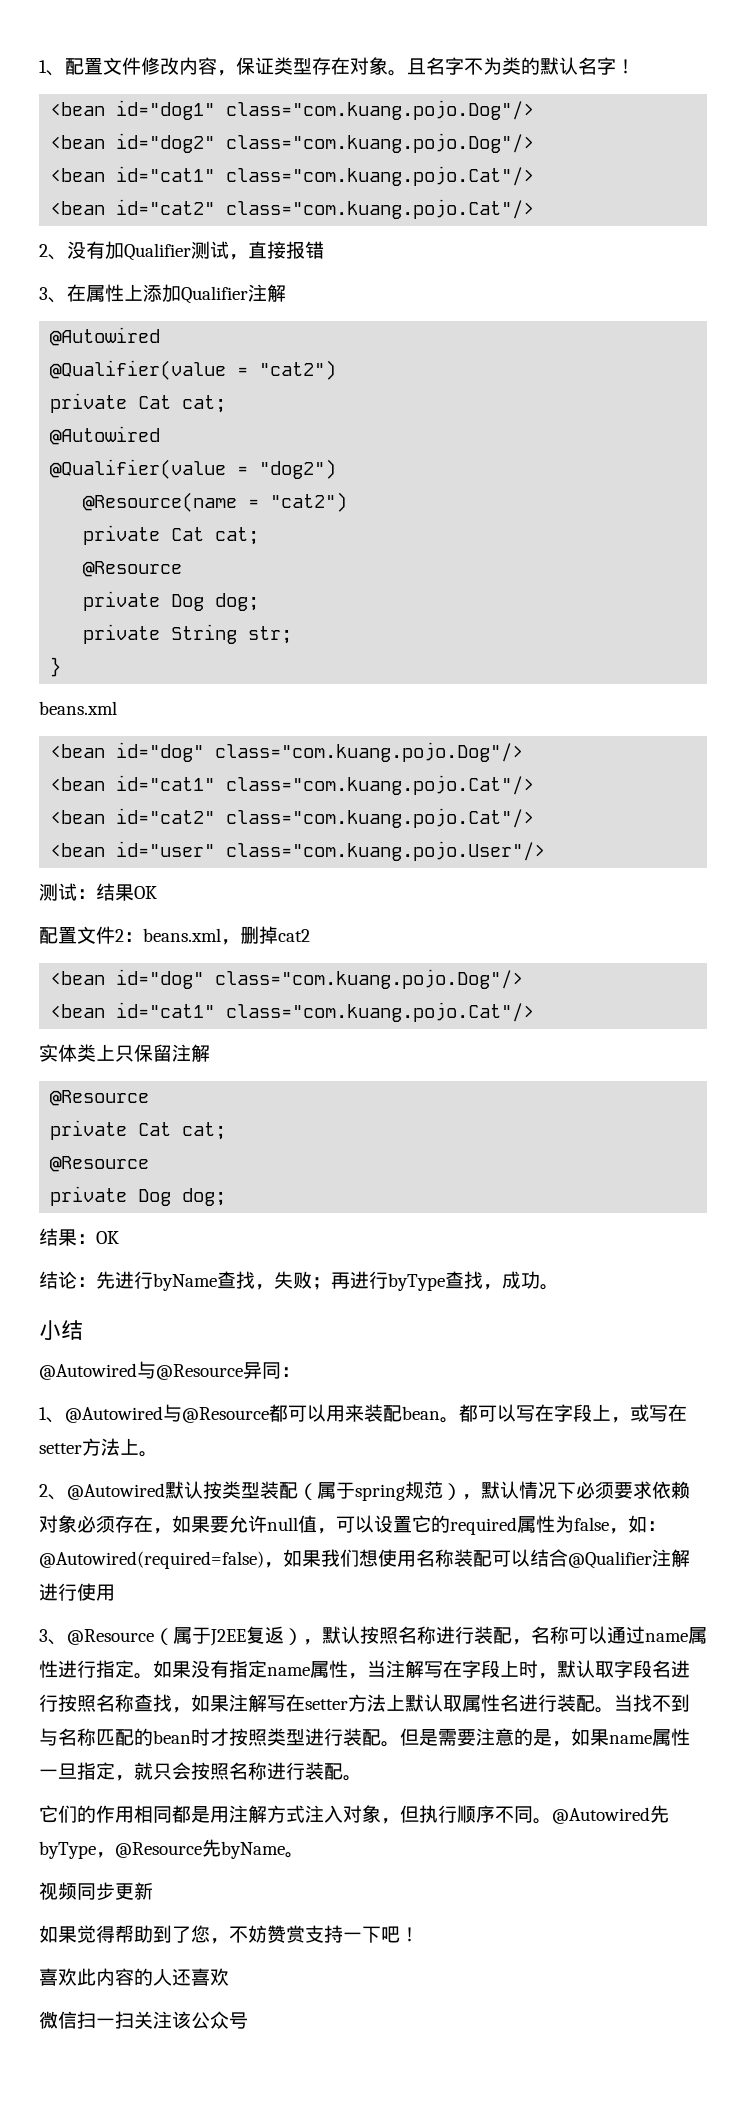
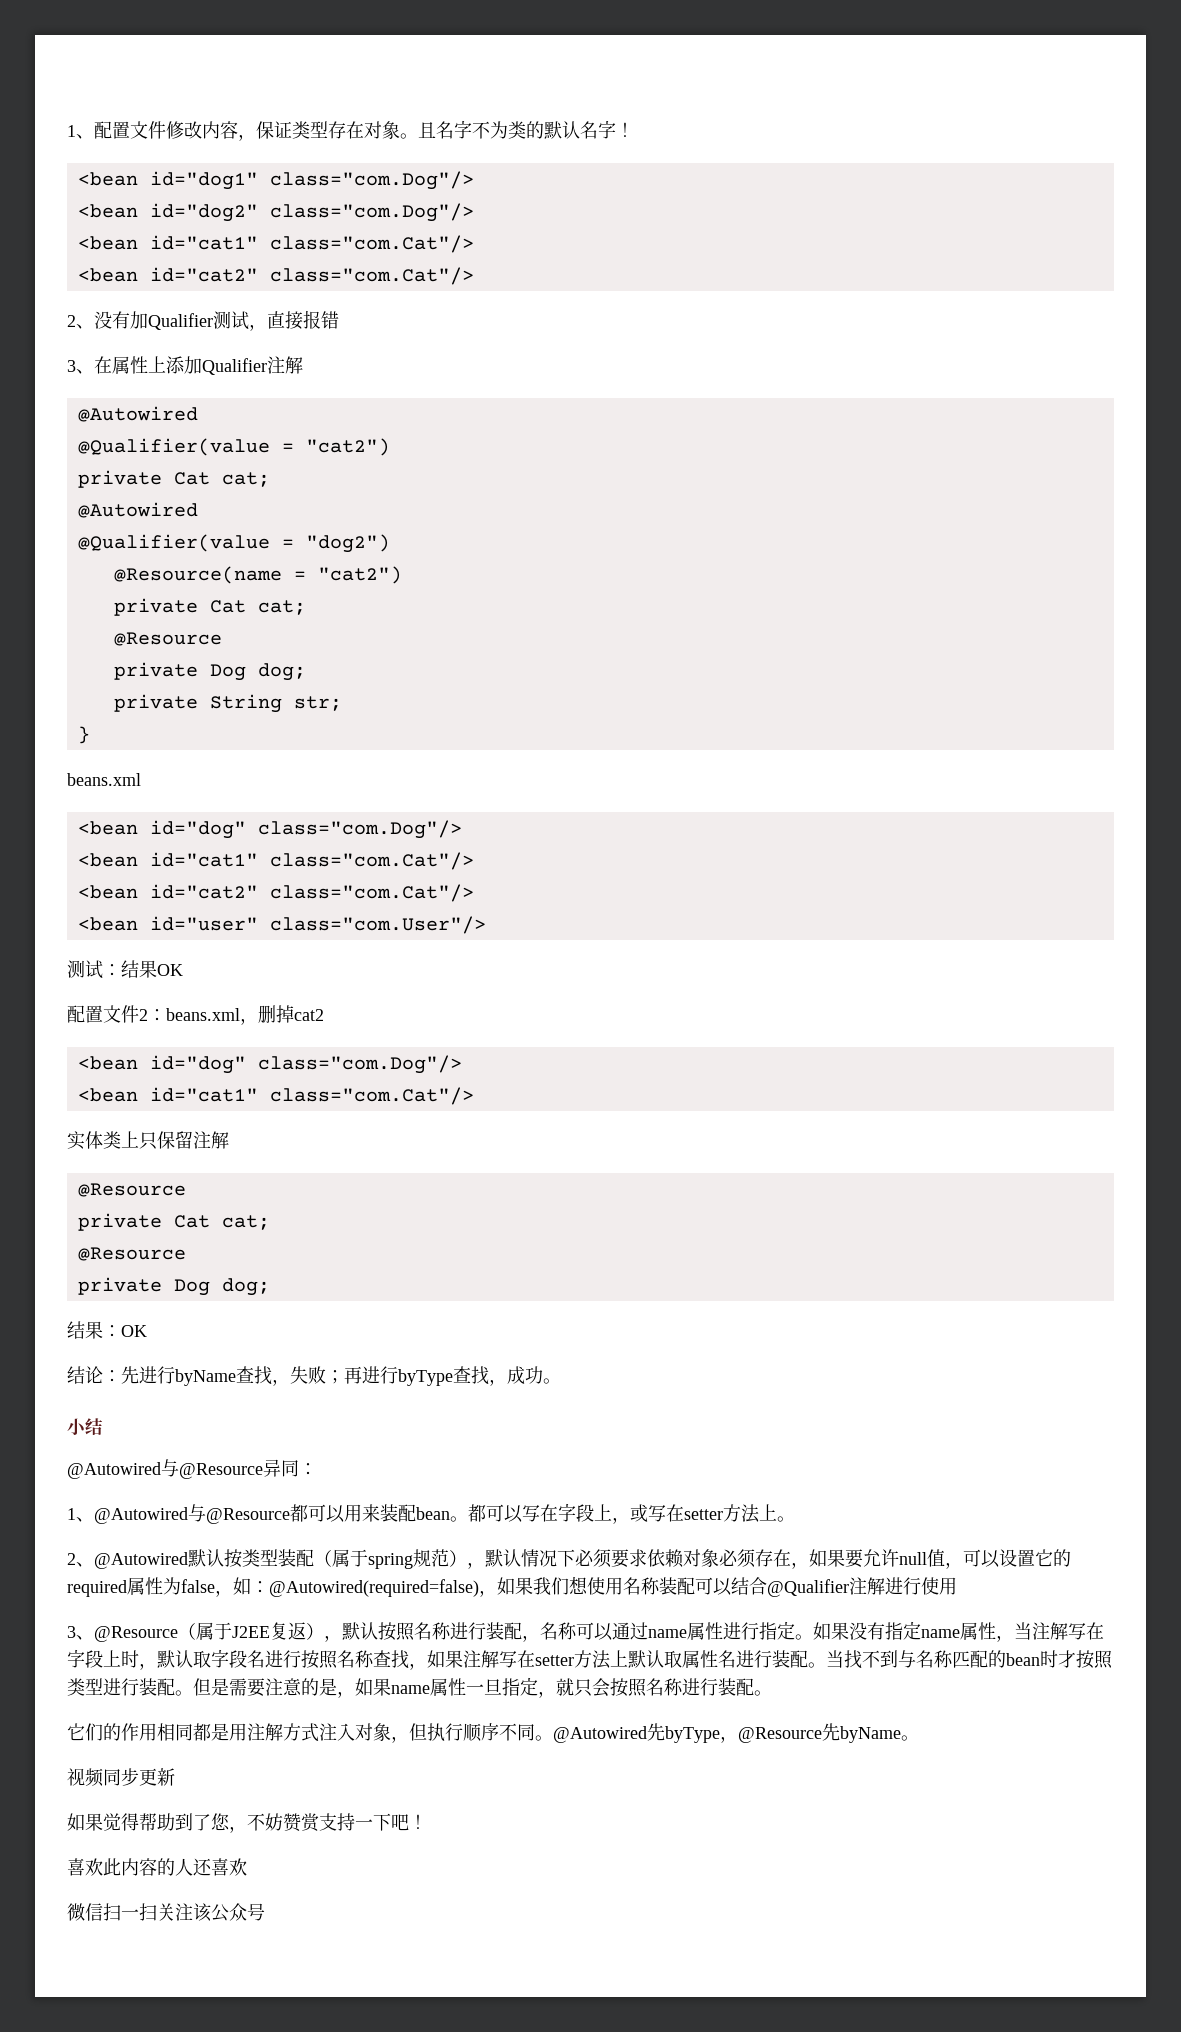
- <bean id="dog1" class="com.kuang.pojo.Dog"/>
+ <bean id="dog1" class="com.Dog"/>
- <bean id="dog2" class="com.kuang.pojo.Dog"/>
- <bean id="cat1" class="com.kuang.pojo.Cat"/>
- <bean id="cat2" class="com.kuang.pojo.Cat"/>
+ <bean id="dog2" class="com.Dog"/>
+ <bean id="cat1" class="com.Cat"/>
+ <bean id="cat2" class="com.Cat"/>
  }
  beans.xml
- <bean id="dog" class="com.kuang.pojo.Dog"/>
- <bean id="cat1" class="com.kuang.pojo.Cat"/>
- <bean id="cat2" class="com.kuang.pojo.Cat"/>
+ <bean id="dog" class="com.Dog"/>
+ <bean id="cat1" class="com.Cat"/>
+ <bean id="cat2" class="com.Cat"/>
- <bean id="user" class="com.kuang.pojo.User"/>
+ <bean id="user" class="com.User"/>
  配置文件2：beans.xml，删掉cat2
- <bean id="dog" class="com.kuang.pojo.Dog"/>
- <bean id="cat1" class="com.kuang.pojo.Cat"/>
+ <bean id="dog" class="com.Dog"/>
+ <bean id="cat1" class="com.Cat"/>

